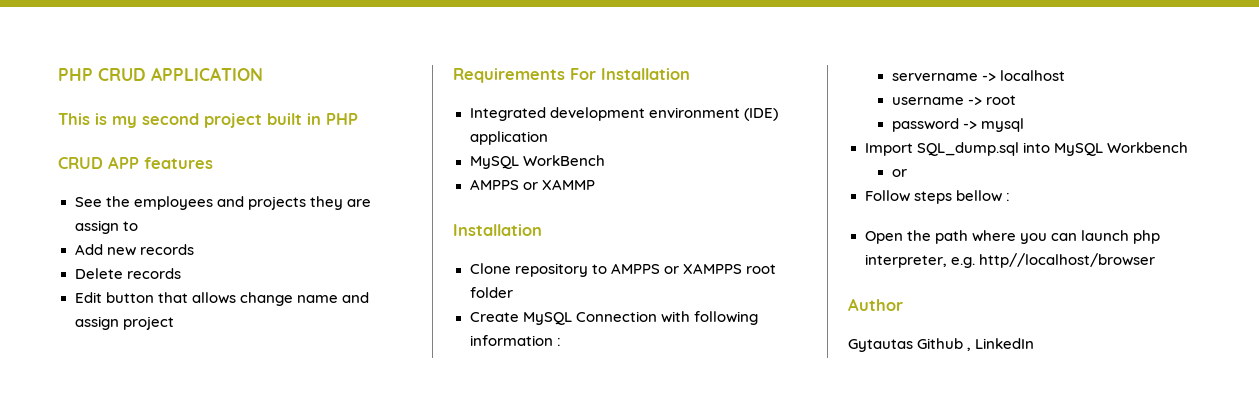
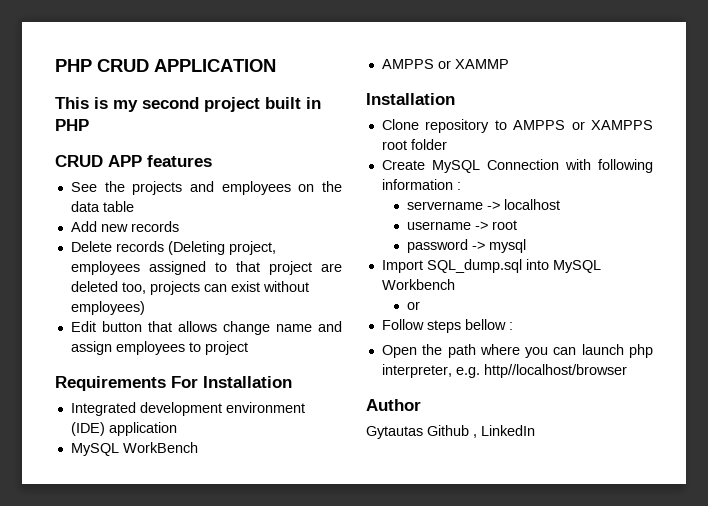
- See the employees and projects they are assign to
+ See the projects and employees on the data table
- Delete records
+ Delete records (Deleting project, employees assigned to that project are deleted too, projects can exist without employees)
- Edit button that allows change name and assign project
+ Edit button that allows change name and assign employees to project

